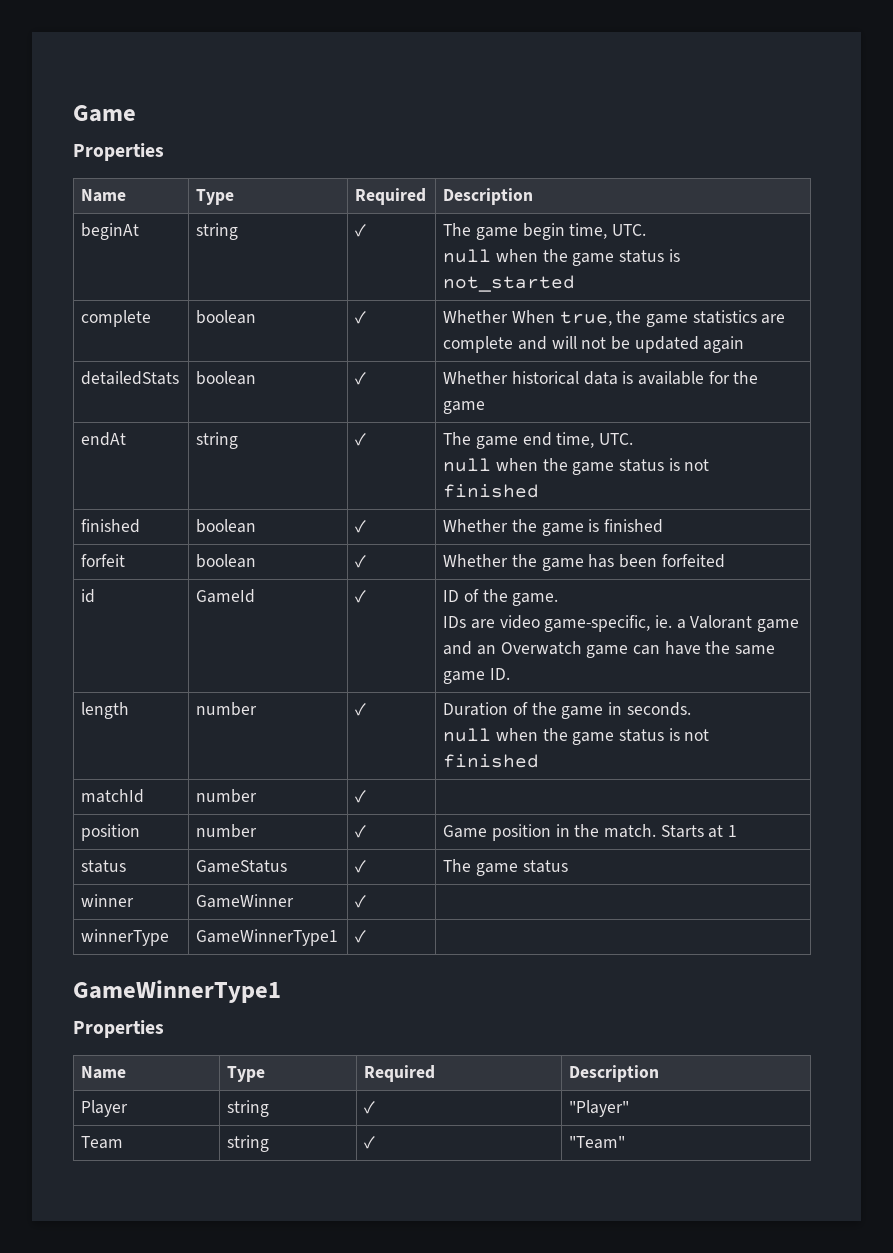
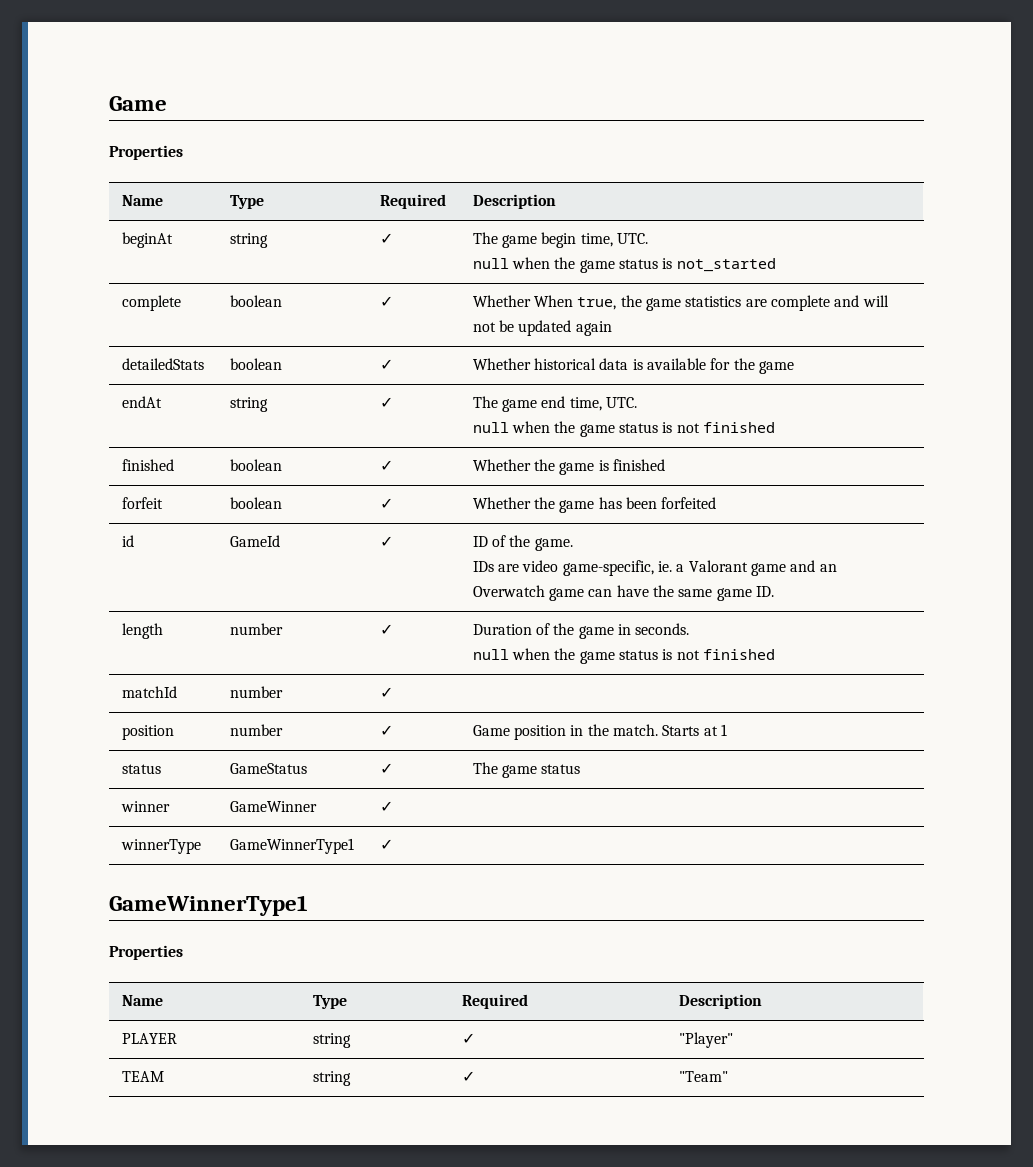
- Player | string | ✓ | "Player"
+ PLAYER | string | ✓ | "Player"
- Team | string | ✓ | "Team"
+ TEAM | string | ✓ | "Team"

